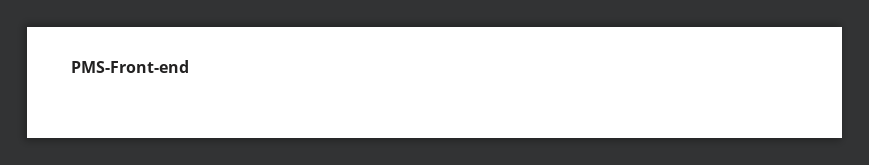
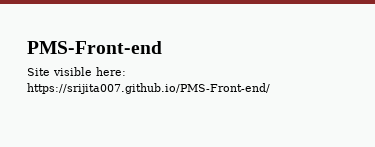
+ Site visible here: https://srijita007.github.io/PMS-Front-end/

